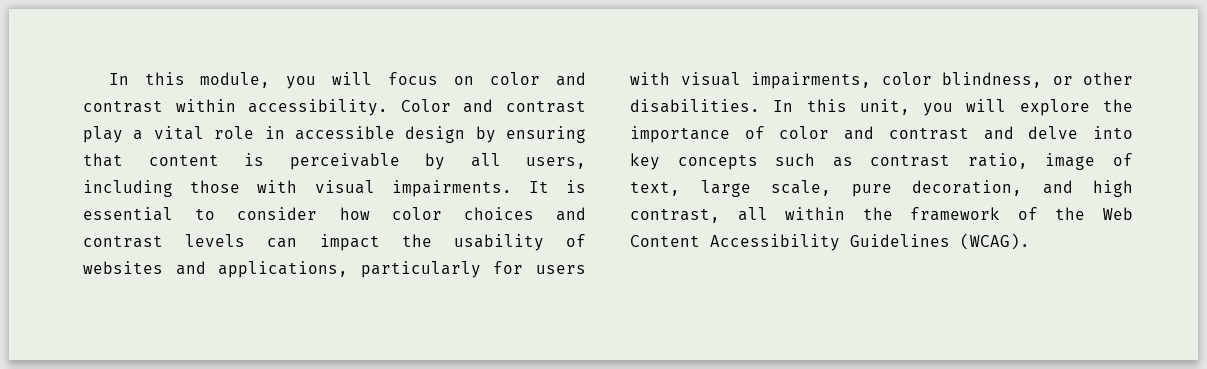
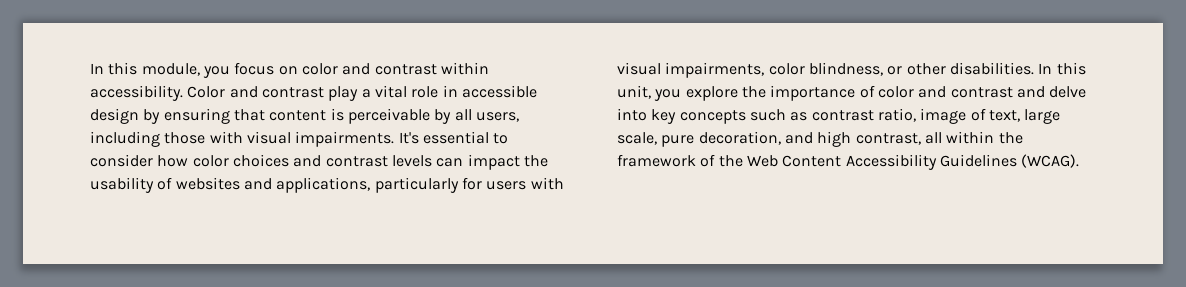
- In this module, you will focus on color and contrast within accessibility.
+ In this module, you focus on color and contrast within accessibility.
- It is essential to consider how color choices and contrast levels can impact the usability of websites and applications, particularly for users with visual impairments, color blindness, or other disabilities.
+ It's essential to consider how color choices and contrast levels can impact the usability of websites and applications, particularly for users with visual impairments, color blindness, or other disabilities.
- In this unit, you will explore the importance of color and contrast and delve into key concepts such as contrast ratio, image of text, large scale, pure decoration, and high contrast, all within the framework of the Web Content Accessibility Guidelines (WCAG).
+ In this unit, you explore the importance of color and contrast and delve into key concepts such as contrast ratio, image of text, large scale, pure decoration, and high contrast, all within the framework of the Web Content Accessibility Guidelines (WCAG).

